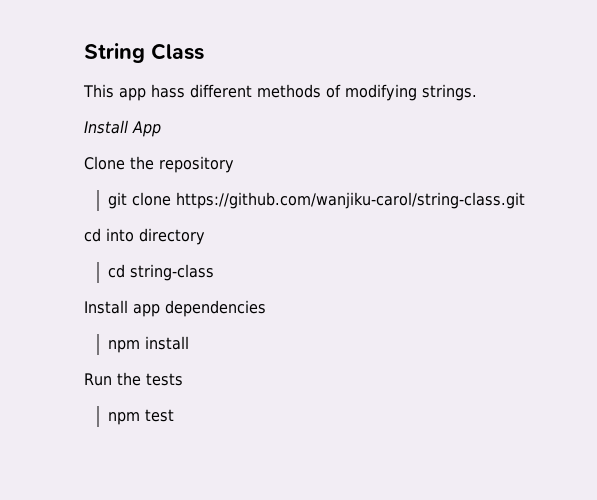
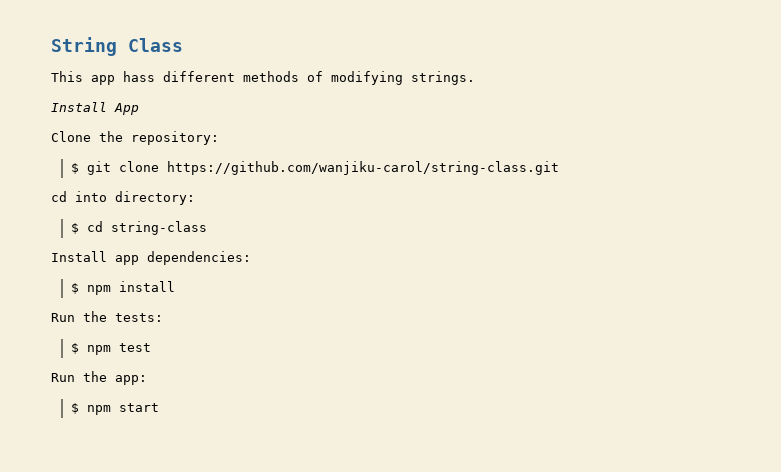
- Clone the repository
- git clone https://github.com/wanjiku-carol/string-class.git
+ Clone the repository:
+ $ git clone https://github.com/wanjiku-carol/string-class.git
- cd into directory
- cd string-class
+ cd into directory:
+ $ cd string-class
- Install app dependencies
- npm install
+ Install app dependencies:
+ $ npm install
- Run the tests
- npm test
+ Run the tests:
+ $ npm test
+ Run the app:
+ $ npm start

